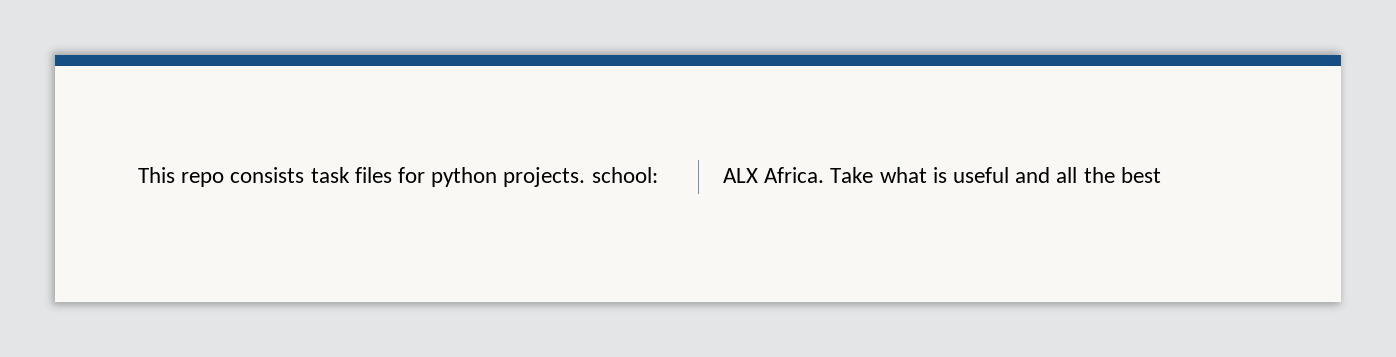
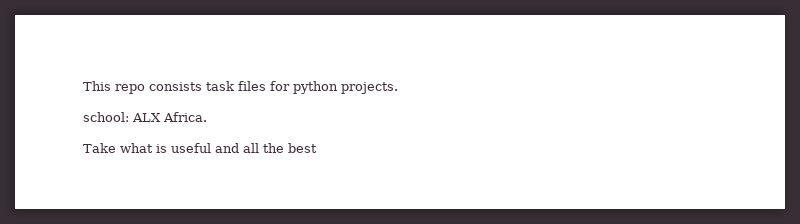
- This repo consists task files for python projects. school: ALX Africa. Take what is useful and all the best
+ This repo consists task files for python projects.
+ school: ALX Africa.
+ Take what is useful and all the best

